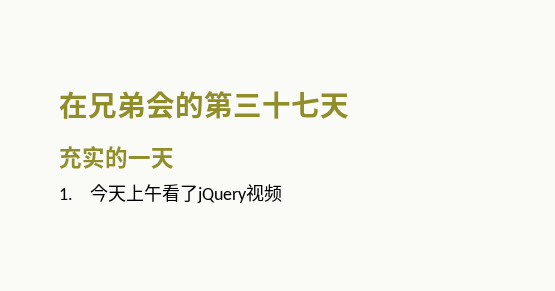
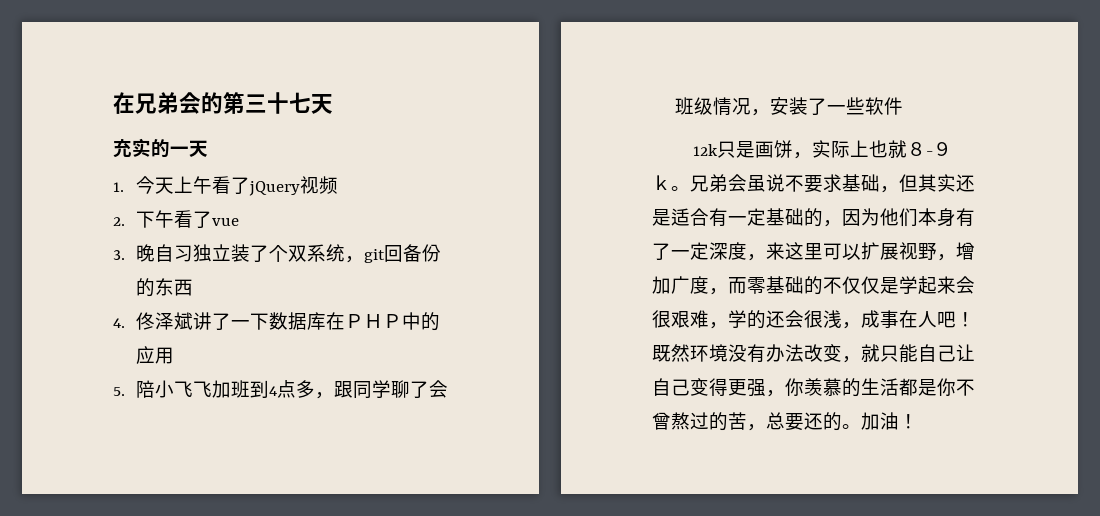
+ 2.下午看了vue
+ 3.晚自习独立装了个双系统，git回备份的东西
+ 4.佟泽斌讲了一下数据库在ＰＨＰ中的应用
+ 5.陪小飞飞加班到4点多，跟同学聊了会班级情况，安装了一些软件
+ 12k只是画饼，实际上也就８-９ｋ。兄弟会虽说不要求基础，但其实还是适合有一定基础的，因为他们本身有了一定深度，来这里可以扩展视野，增加广度，而零基础的不仅仅是学起来会很艰难，学的还会很浅，成事在人吧！既然环境没有办法改变，就只能自己让自己变得更强，你羡慕的生活都是你不曾熬过的苦，总要还的。加油！

